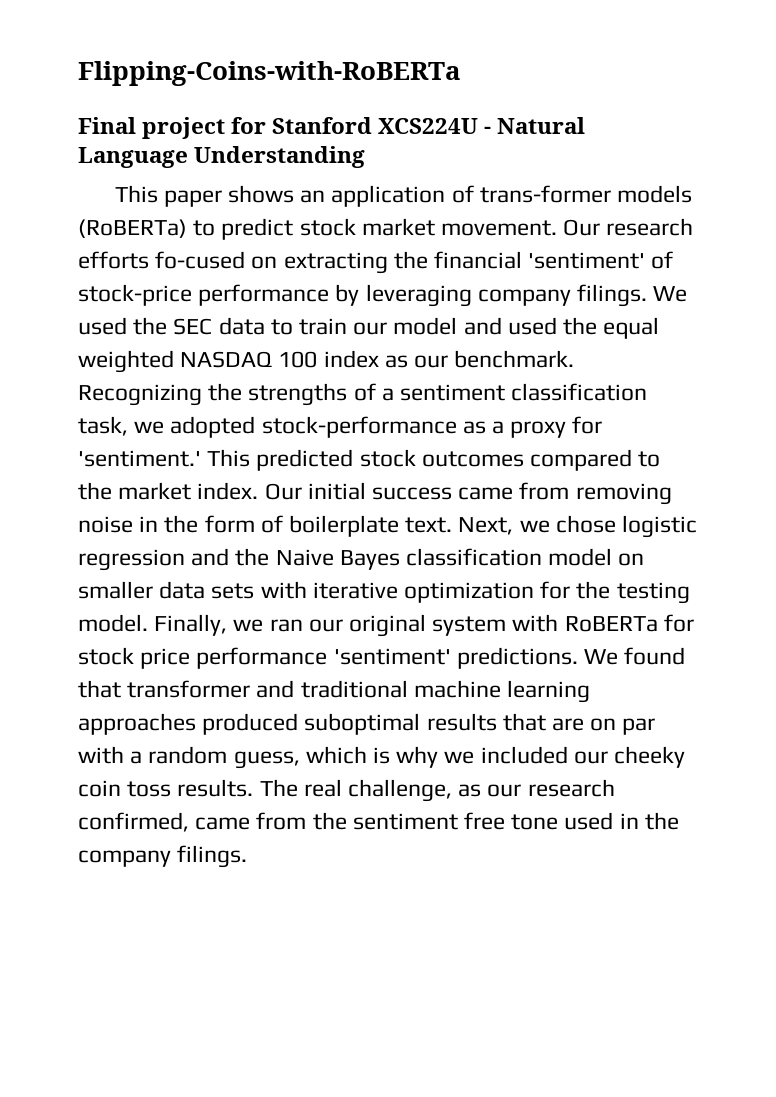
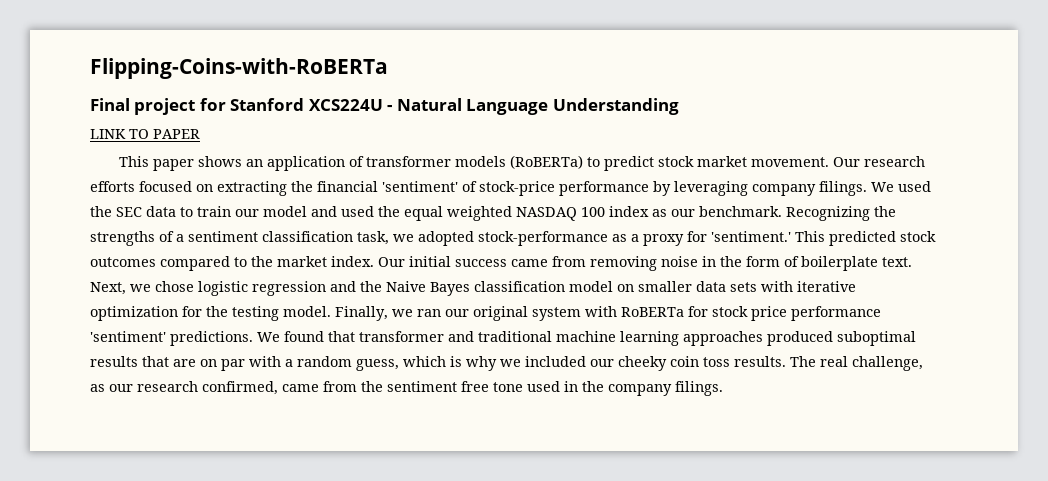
+ LINK TO PAPER
- This paper shows an application of trans-former models (RoBERTa) to predict stock market movement.
+ This paper shows an application of transformer models (RoBERTa) to predict stock market movement.
- Our research efforts fo-cused on extracting the financial 'sentiment' of stock-price performance by leveraging company filings.
+ Our research efforts focused on extracting the financial 'sentiment' of stock-price performance by leveraging company filings.

